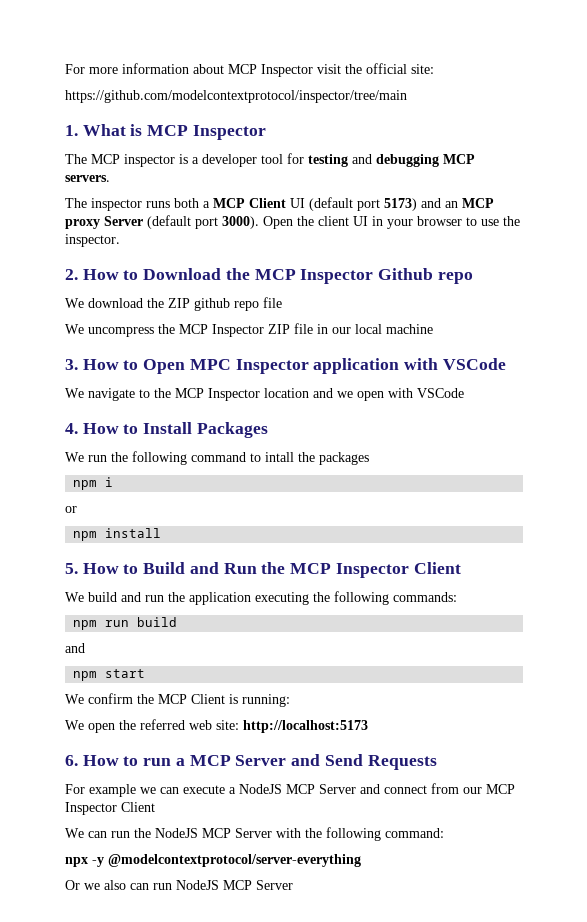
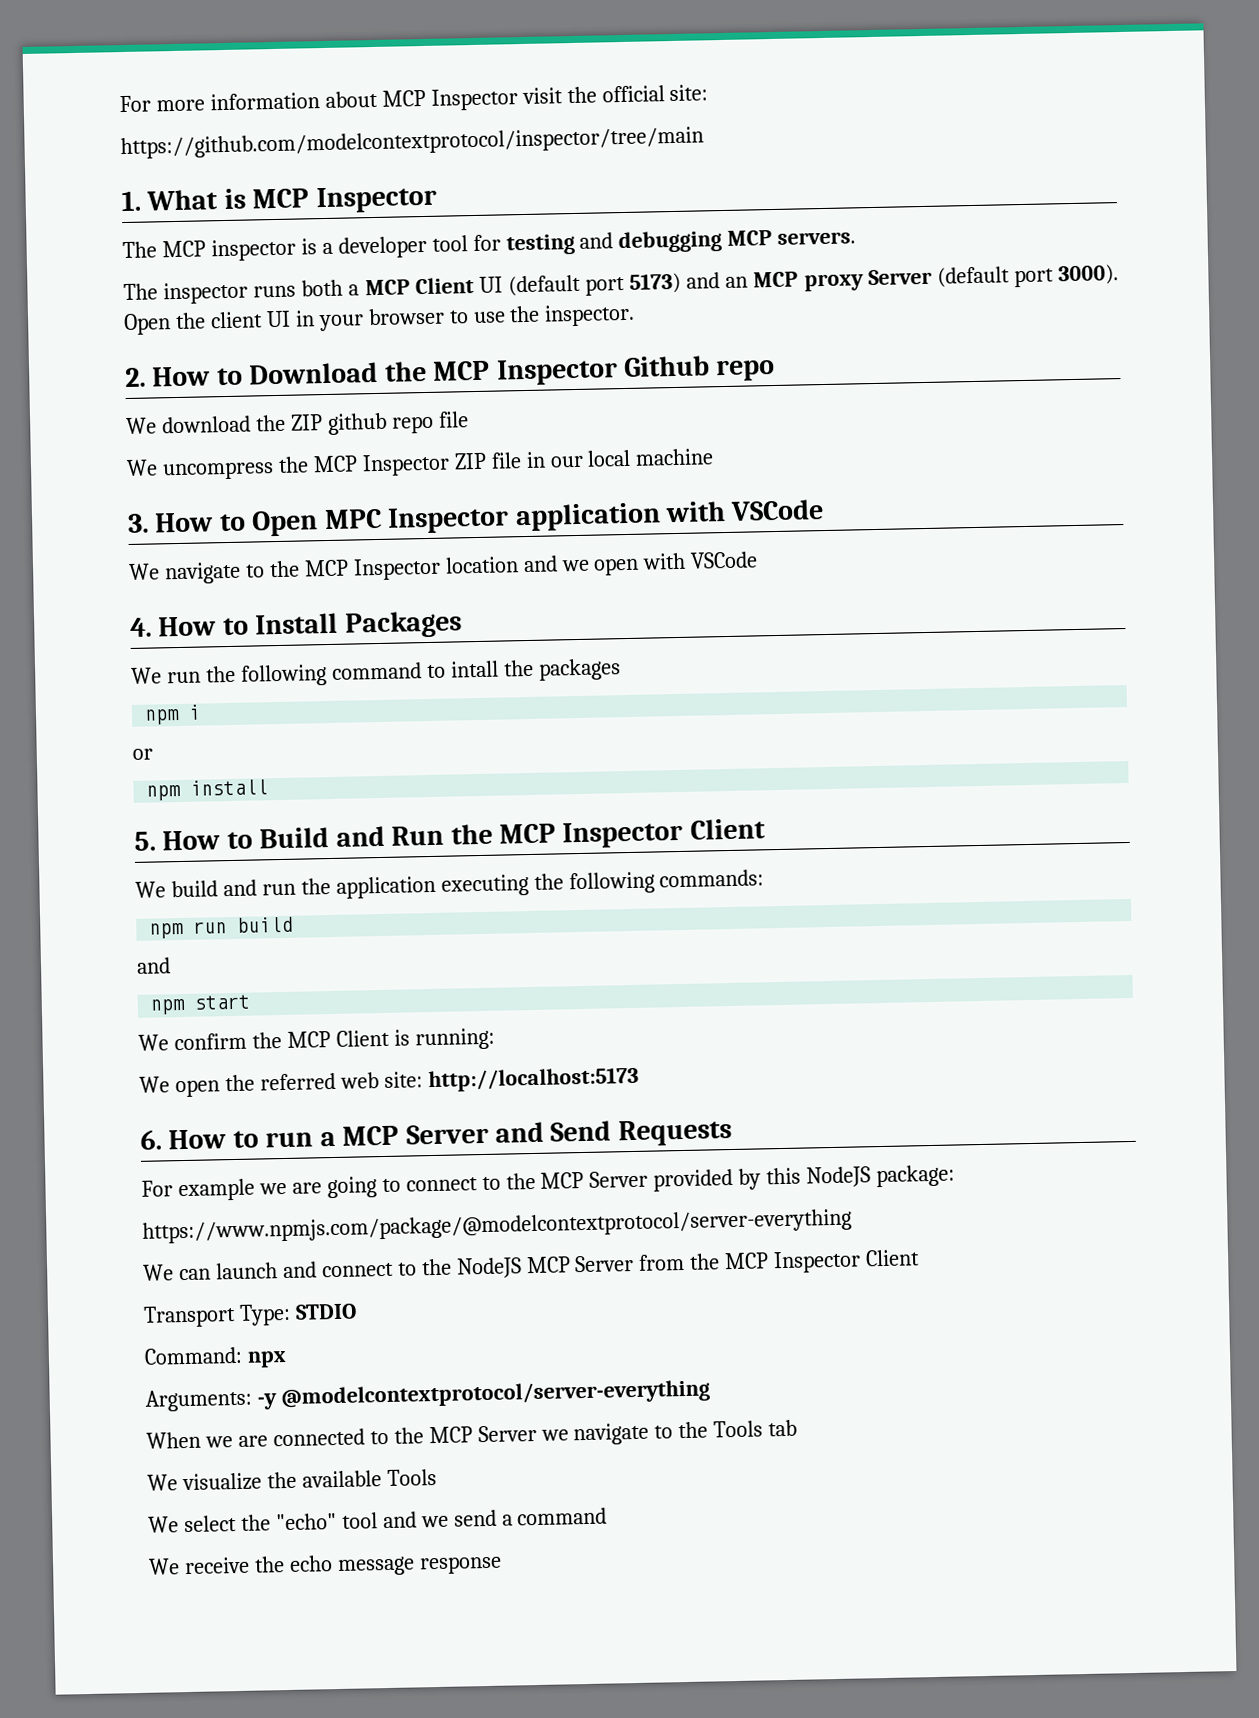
- For example we can execute a NodeJS MCP Server and connect from our MCP Inspector Client
- We can run the NodeJS MCP Server with the following command:
- npx -y @modelcontextprotocol/server-everything
+ For example we are going to connect to the MCP Server provided by this NodeJS package:
+ https://www.npmjs.com/package/@modelcontextprotocol/server-everything
+ We can launch and connect to the NodeJS MCP Server from the MCP Inspector Client
+ Transport Type: STDIO
+ Command: npx
+ Arguments: -y @modelcontextprotocol/server-everything
- Or we also can run NodeJS MCP Server
+ When we are connected to the MCP Server we navigate to the Tools tab
+ We visualize the available Tools
+ We select the "echo" tool and we send a command
+ We receive the echo message response

